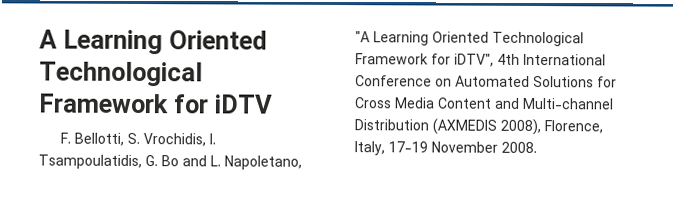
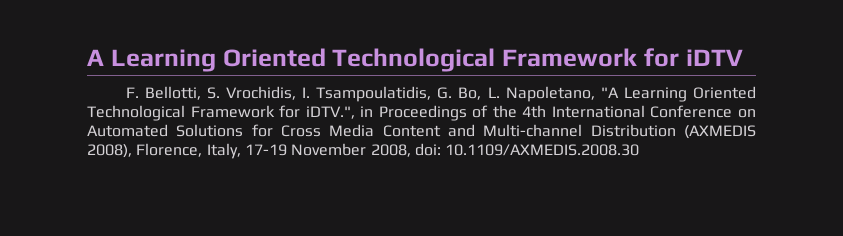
- F. Bellotti, S. Vrochidis, I. Tsampoulatidis, G. Bo and L. Napoletano, "A Learning Oriented Technological Framework for iDTV", 4th International Conference on Automated Solutions for Cross Media Content and Multi-channel Distribution (AXMEDIS 2008), Florence, Italy, 17-19 November 2008.
+ F. Bellotti, S. Vrochidis, I. Tsampoulatidis, G. Bo, L. Napoletano, "A Learning Oriented Technological Framework for iDTV.", in Proceedings of the 4th International Conference on Automated Solutions for Cross Media Content and Multi-channel Distribution (AXMEDIS 2008), Florence, Italy, 17-19 November 2008, doi: 10.1109/AXMEDIS.2008.30

